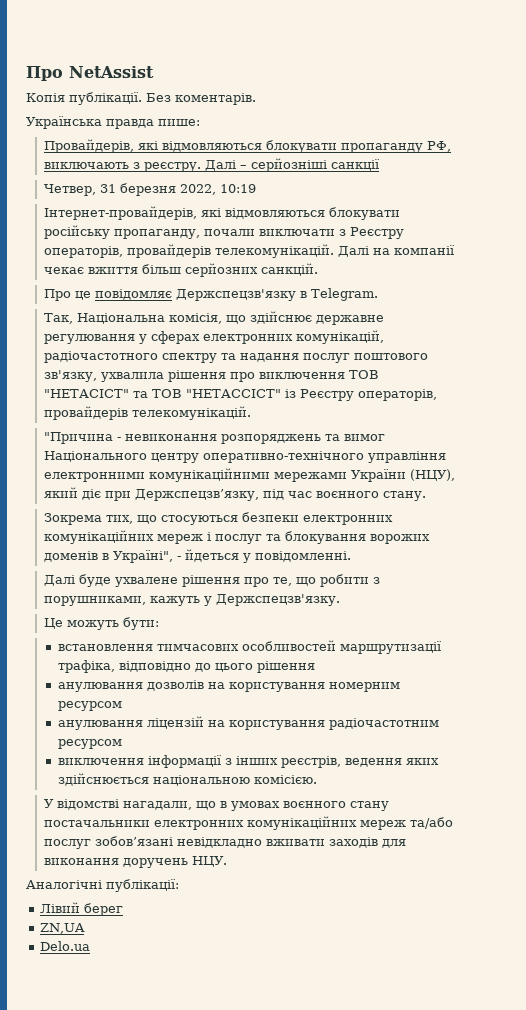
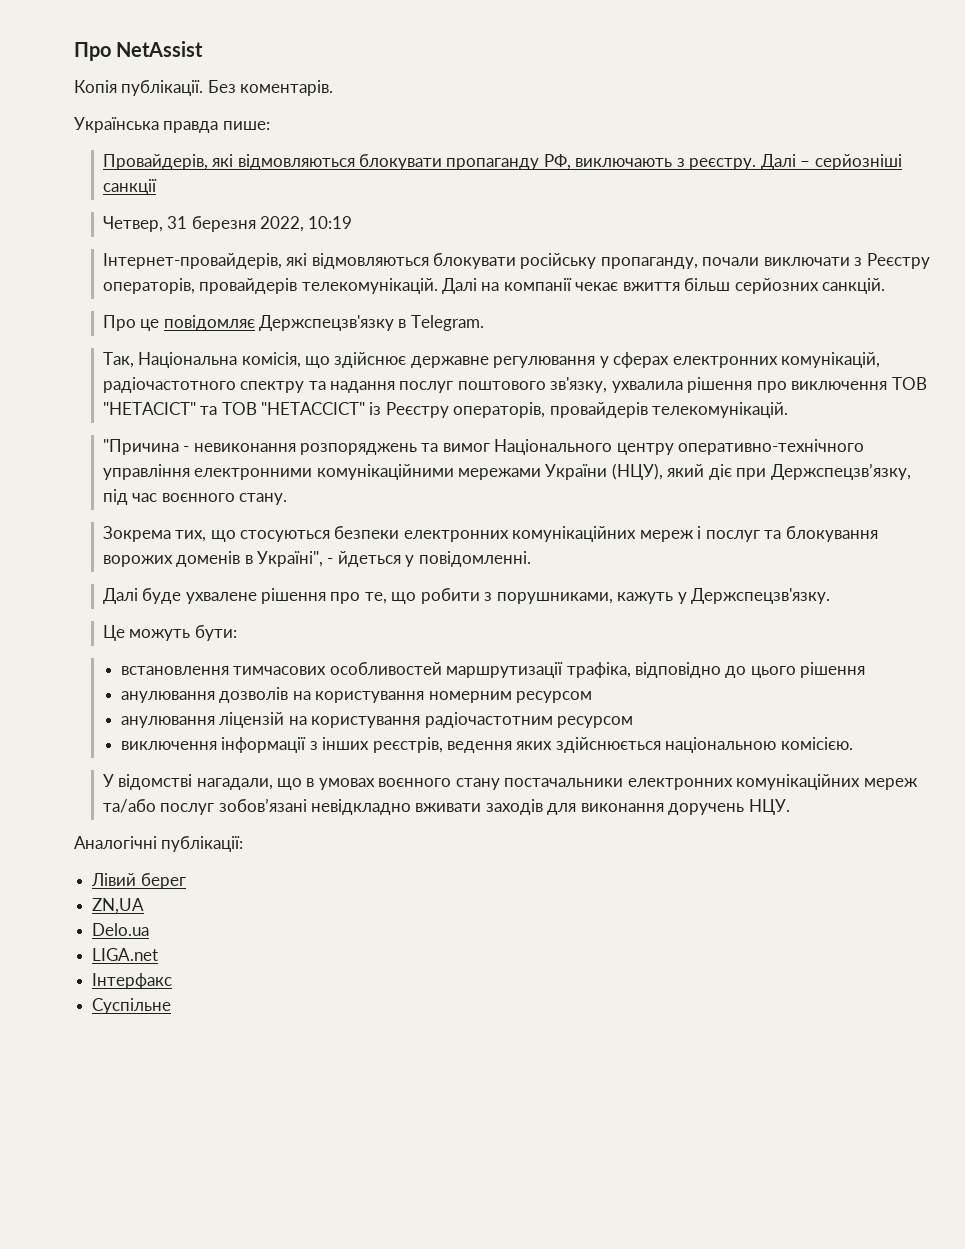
+ LIGA.net
+ Інтерфакс
+ Суспільне

